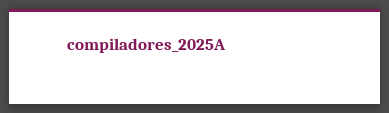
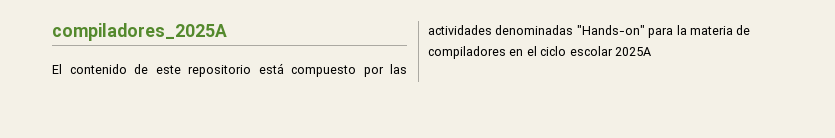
+ El contenido de este repositorio está compuesto por las actividades denominadas "Hands-on" para la materia de compiladores en el ciclo escolar 2025A

